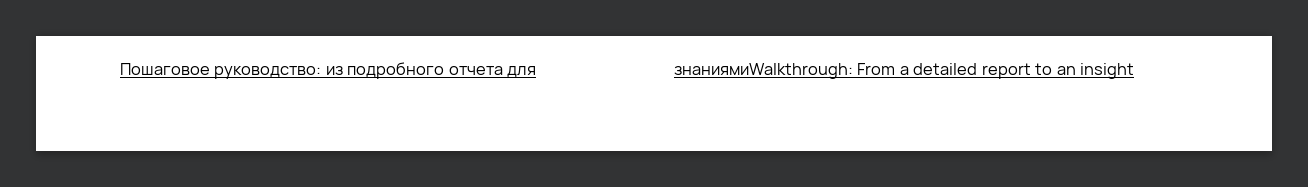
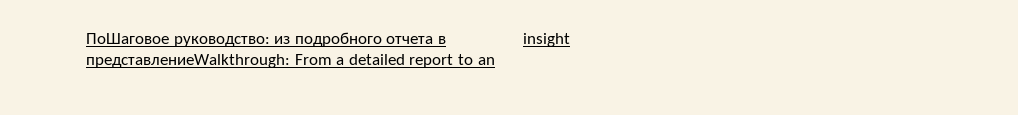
- Пошаговое руководство: из подробного отчета для знаниямиWalkthrough: From a detailed report to an insight
+ ПоШаговое руководство: из подробного отчета в представлениеWalkthrough: From a detailed report to an insight

